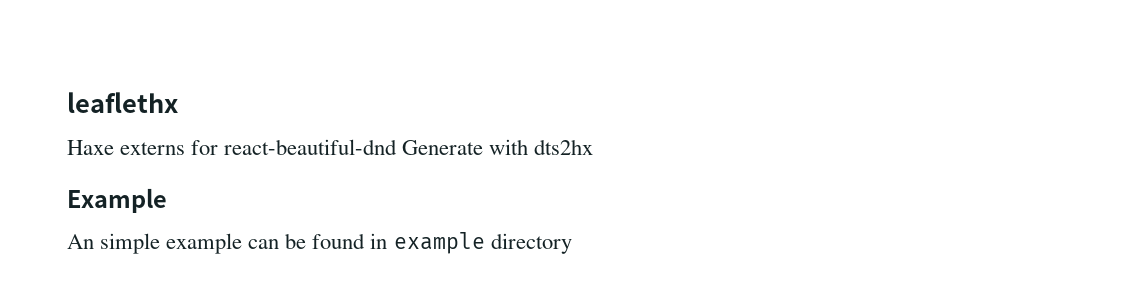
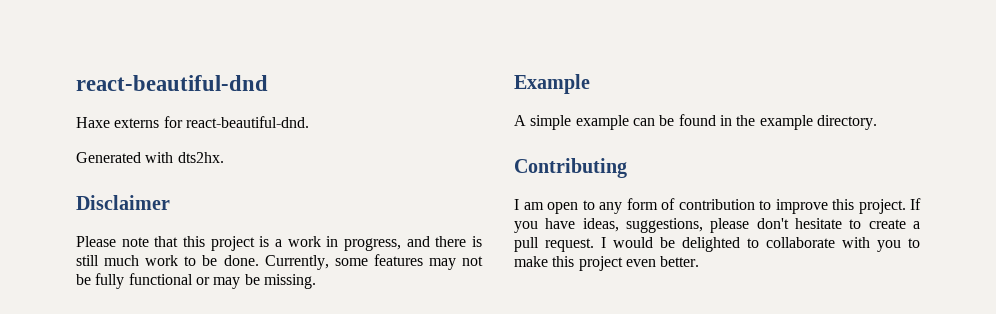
- leaflethx
+ react-beautiful-dnd
- Haxe externs for react-beautiful-dnd Generate with dts2hx
+ Haxe externs for react-beautiful-dnd.
+ Generated with dts2hx.
+ Disclaimer
+ Please note that this project is a work in progress, and there is still much work to be done. Currently, some features may not be fully functional or may be missing.
- An simple example can be found in example directory
+ A simple example can be found in the example directory.
+ Contributing
+ I am open to any form of contribution to improve this project. If you have ideas, suggestions, please don't hesitate to create a pull request. I would be delighted to collaborate with you to make this project even better.

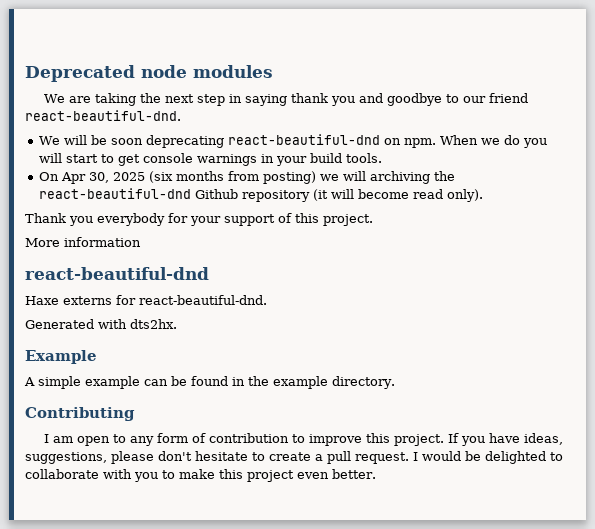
+ Deprecated node modules
+ We are taking the next step in saying thank you and goodbye to our friend react-beautiful-dnd.
+ We will be soon deprecating react-beautiful-dnd on npm. When we do you will start to get console warnings in your build tools.
+ On Apr 30, 2025 (six months from posting) we will archiving the react-beautiful-dnd Github repository (it will become read only).
+ Thank you everybody for your support of this project.
+ More information
- Disclaimer
- Please note that this project is a work in progress, and there is still much work to be done. Currently, some features may not be fully functional or may be missing.

